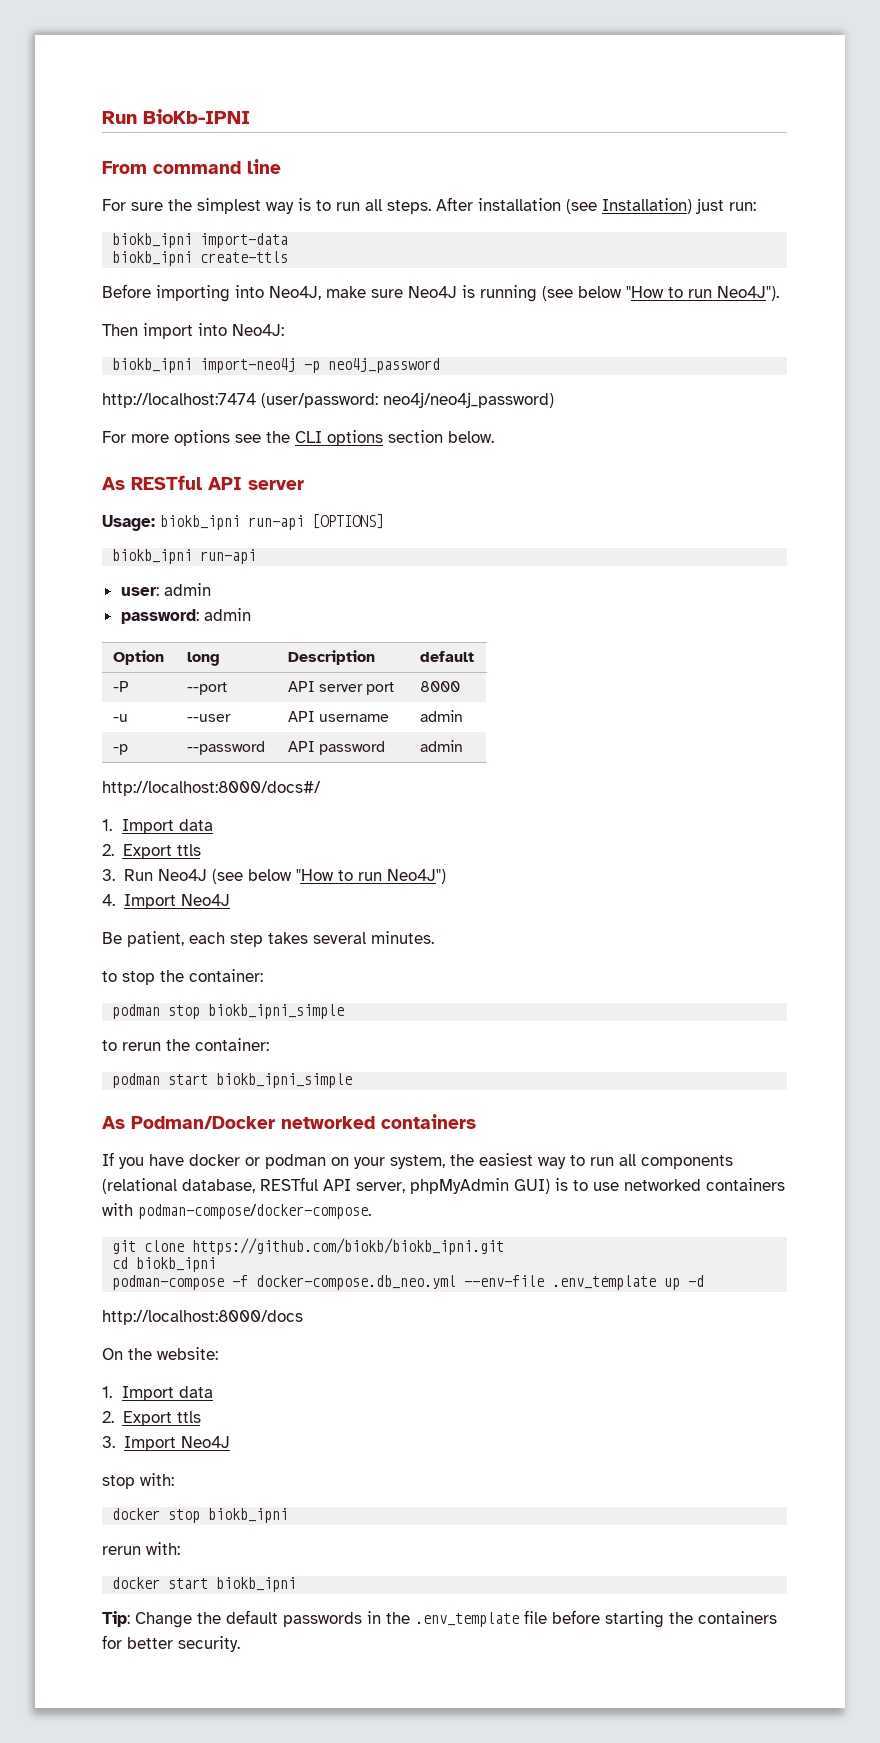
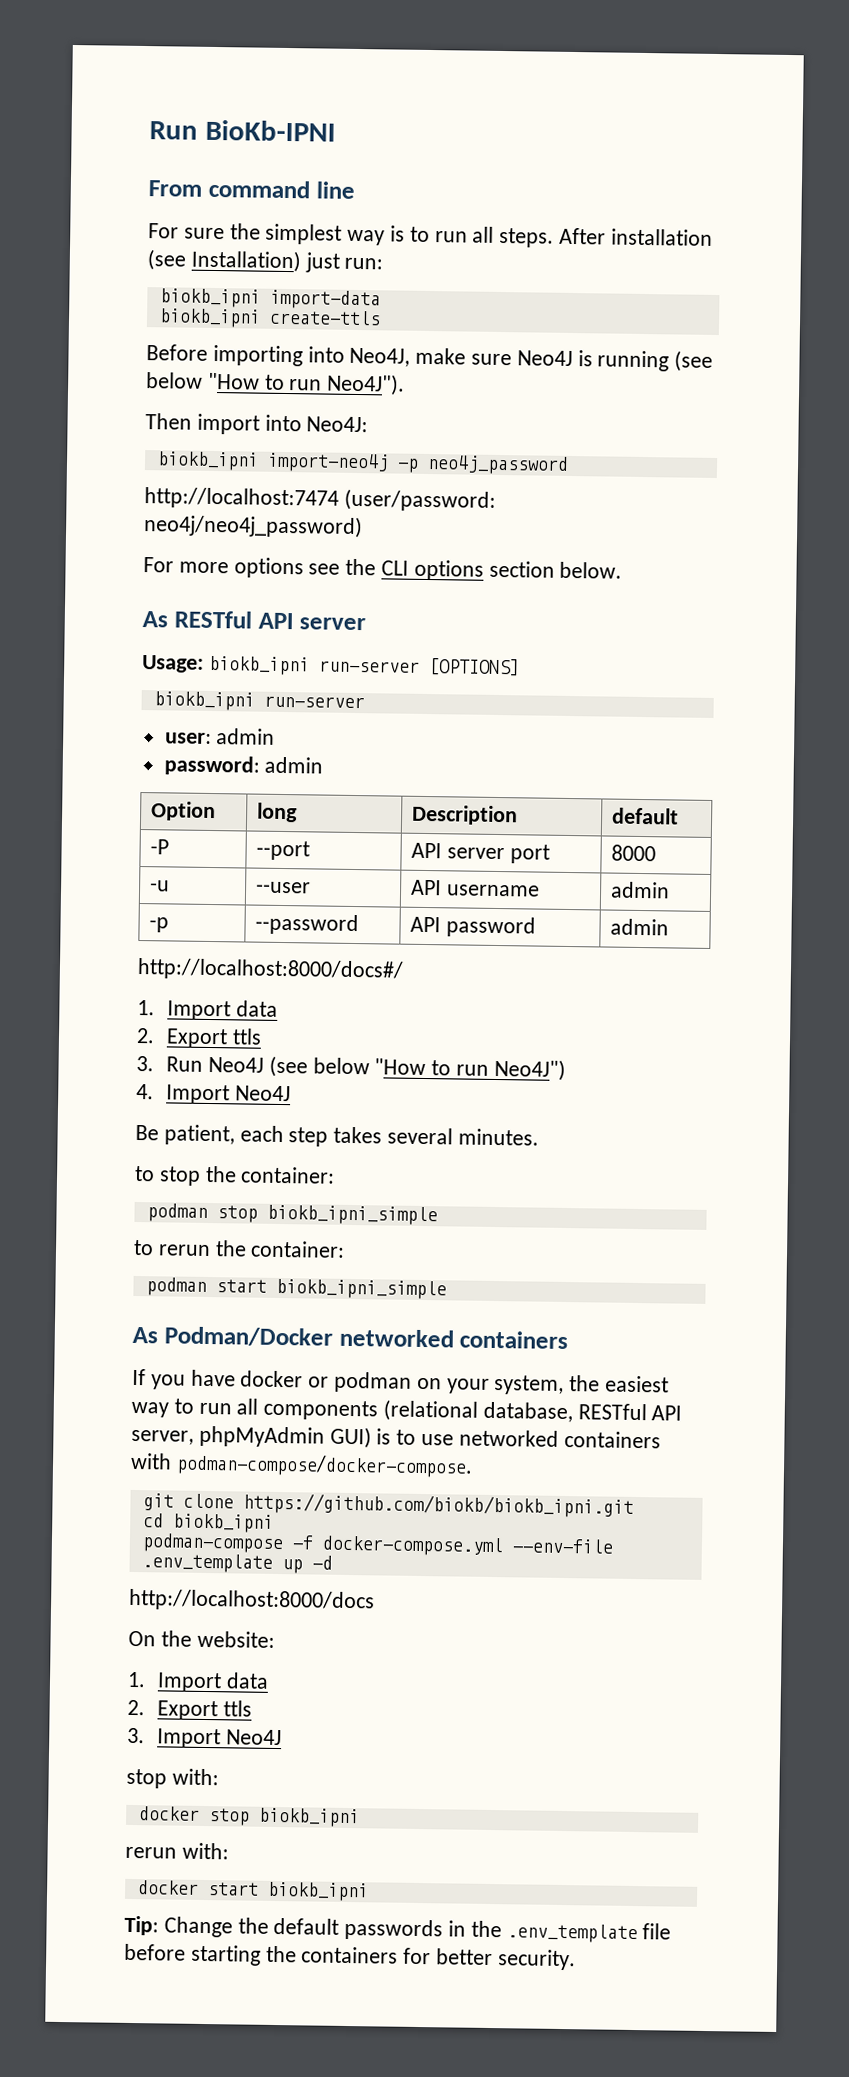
- Usage: biokb_ipni run-api [OPTIONS]
- biokb_ipni run-api
+ Usage: biokb_ipni run-server [OPTIONS]
+ biokb_ipni run-server
- podman-compose -f docker-compose.db_neo.yml --env-file .env_template up -d
+ podman-compose -f docker-compose.yml --env-file .env_template up -d

